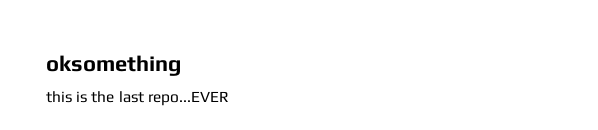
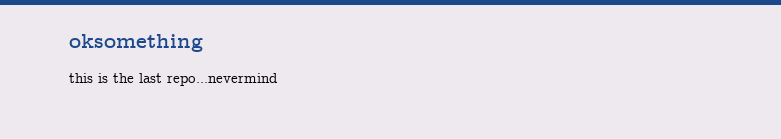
- this is the last repo...EVER
+ this is the last repo...nevermind

